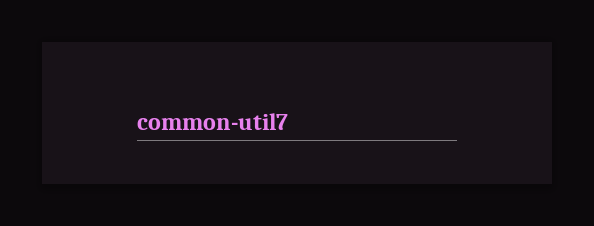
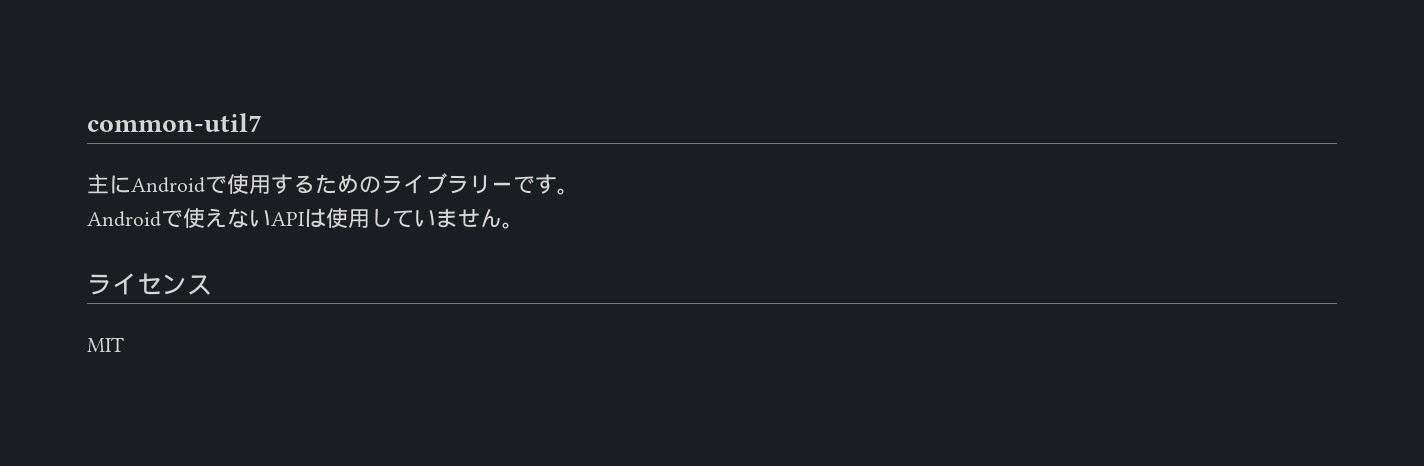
+ 主にAndroidで使用するためのライブラリーです。
+ Androidで使えないAPIは使用していません。
+ ライセンス
+ MIT

